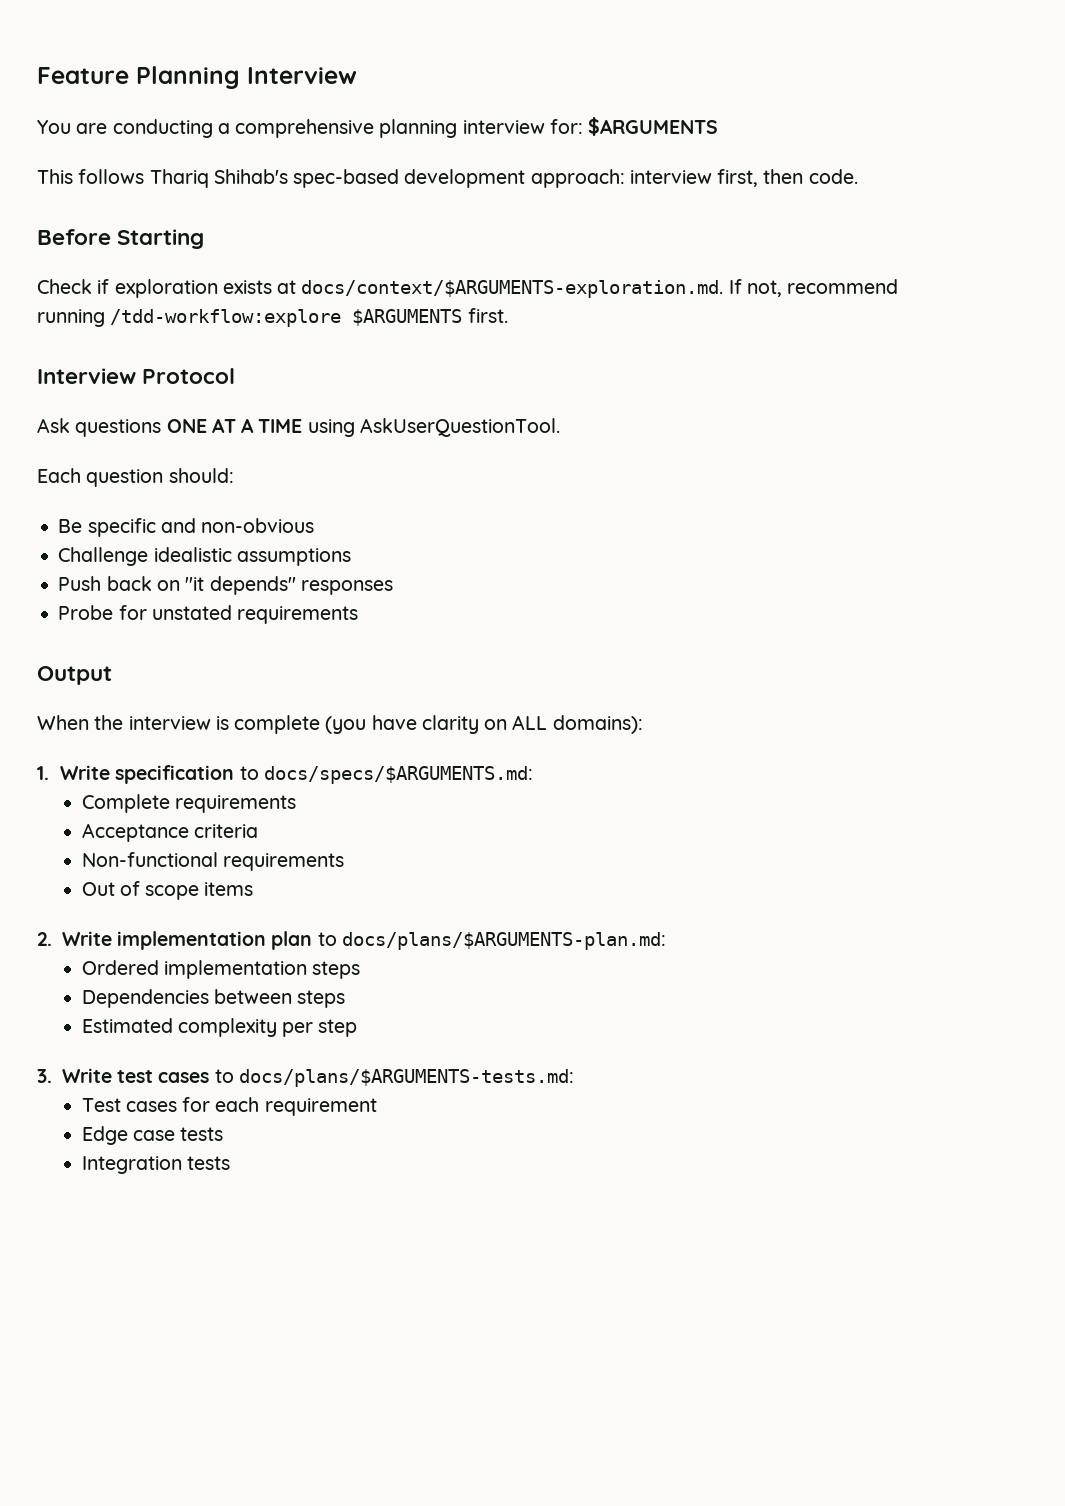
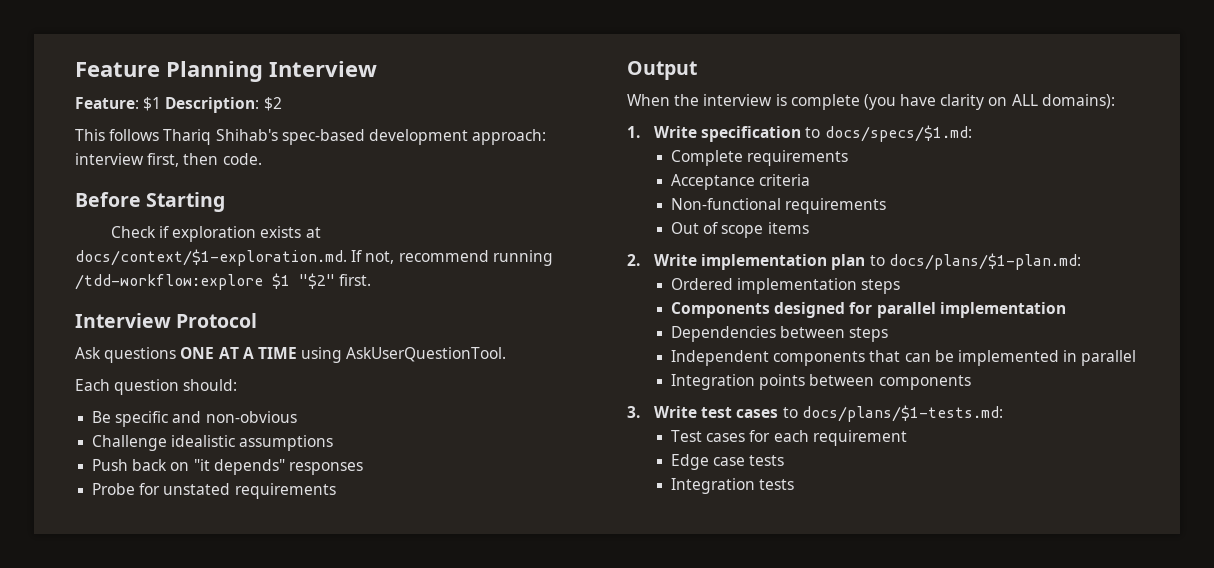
- You are conducting a comprehensive planning interview for: $ARGUMENTS
+ Feature: $1 Description: $2
- Check if exploration exists at docs/context/$ARGUMENTS-exploration.md. If not, recommend running /tdd-workflow:explore $ARGUMENTS first.
+ Check if exploration exists at docs/context/$1-exploration.md. If not, recommend running /tdd-workflow:explore $1 "$2" first.
- 1. Write specification to docs/specs/$ARGUMENTS.md:
+ 1. Write specification to docs/specs/$1.md:
- 2. Write implementation plan to docs/plans/$ARGUMENTS-plan.md:
+ 2. Write implementation plan to docs/plans/$1-plan.md:
+ Components designed for parallel implementation
  Dependencies between steps
- Estimated complexity per step
+ Independent components that can be implemented in parallel
+ Integration points between components
- 3. Write test cases to docs/plans/$ARGUMENTS-tests.md:
+ 3. Write test cases to docs/plans/$1-tests.md:

